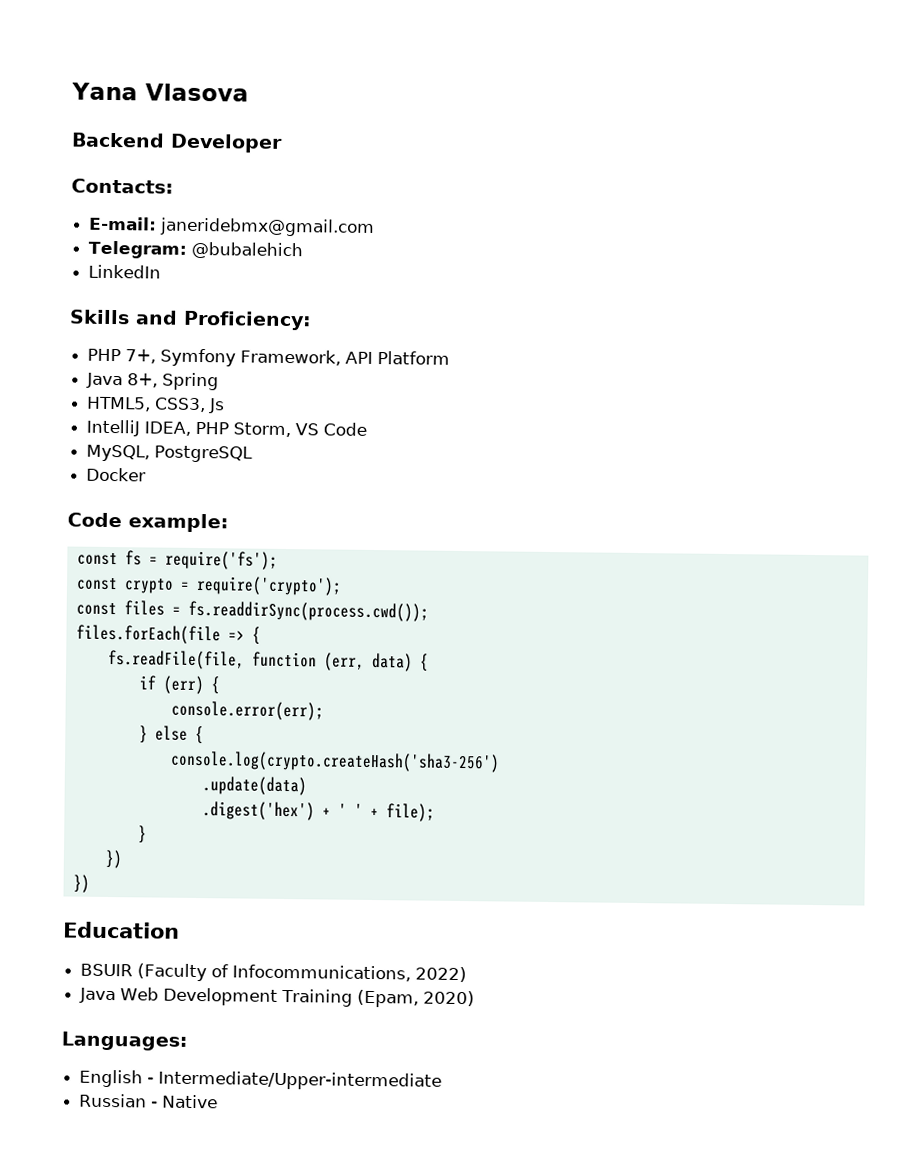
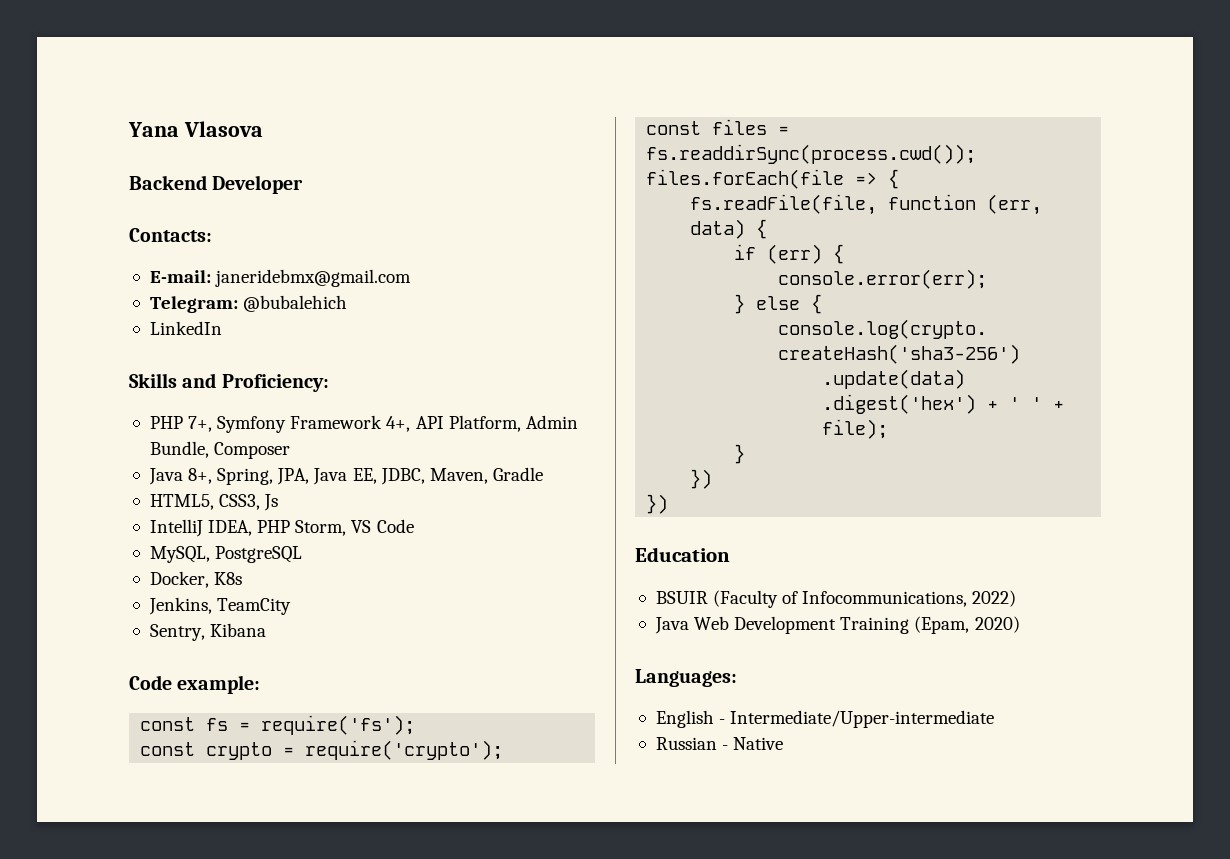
- PHP 7+, Symfony Framework, API Platform
- Java 8+, Spring
+ PHP 7+, Symfony Framework 4+, API Platform, Admin Bundle, Composer
+ Java 8+, Spring, JPA, Java EE, JDBC, Maven, Gradle
- Docker
+ Docker, K8s
+ Jenkins, TeamCity
+ Sentry, Kibana

